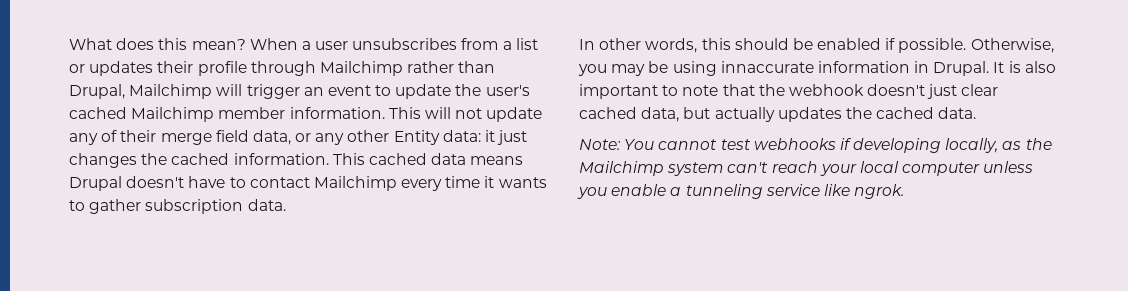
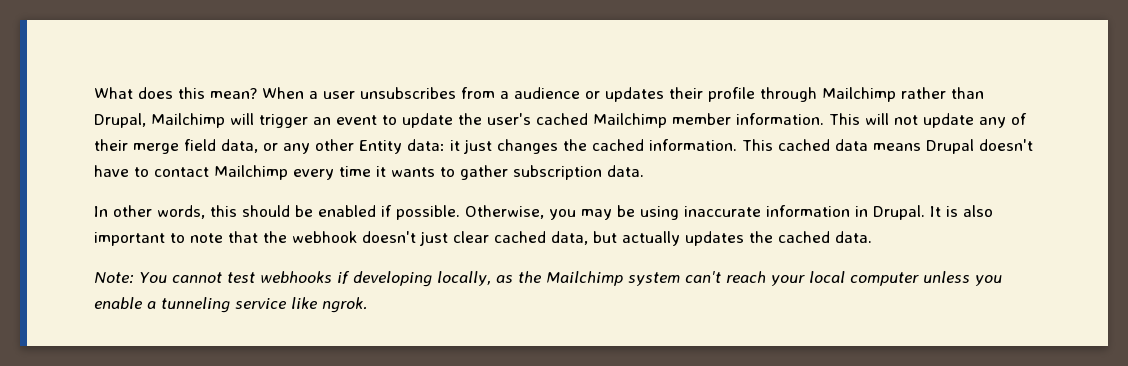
- When a user unsubscribes from a list or updates their profile through Mailchimp rather than Drupal, Mailchimp will trigger an event to update the user's cached Mailchimp member information.
+ When a user unsubscribes from a audience or updates their profile through Mailchimp rather than Drupal, Mailchimp will trigger an event to update the user's cached Mailchimp member information.
- Otherwise, you may be using innaccurate information in Drupal.
+ Otherwise, you may be using inaccurate information in Drupal.

